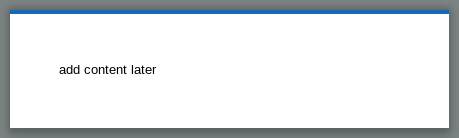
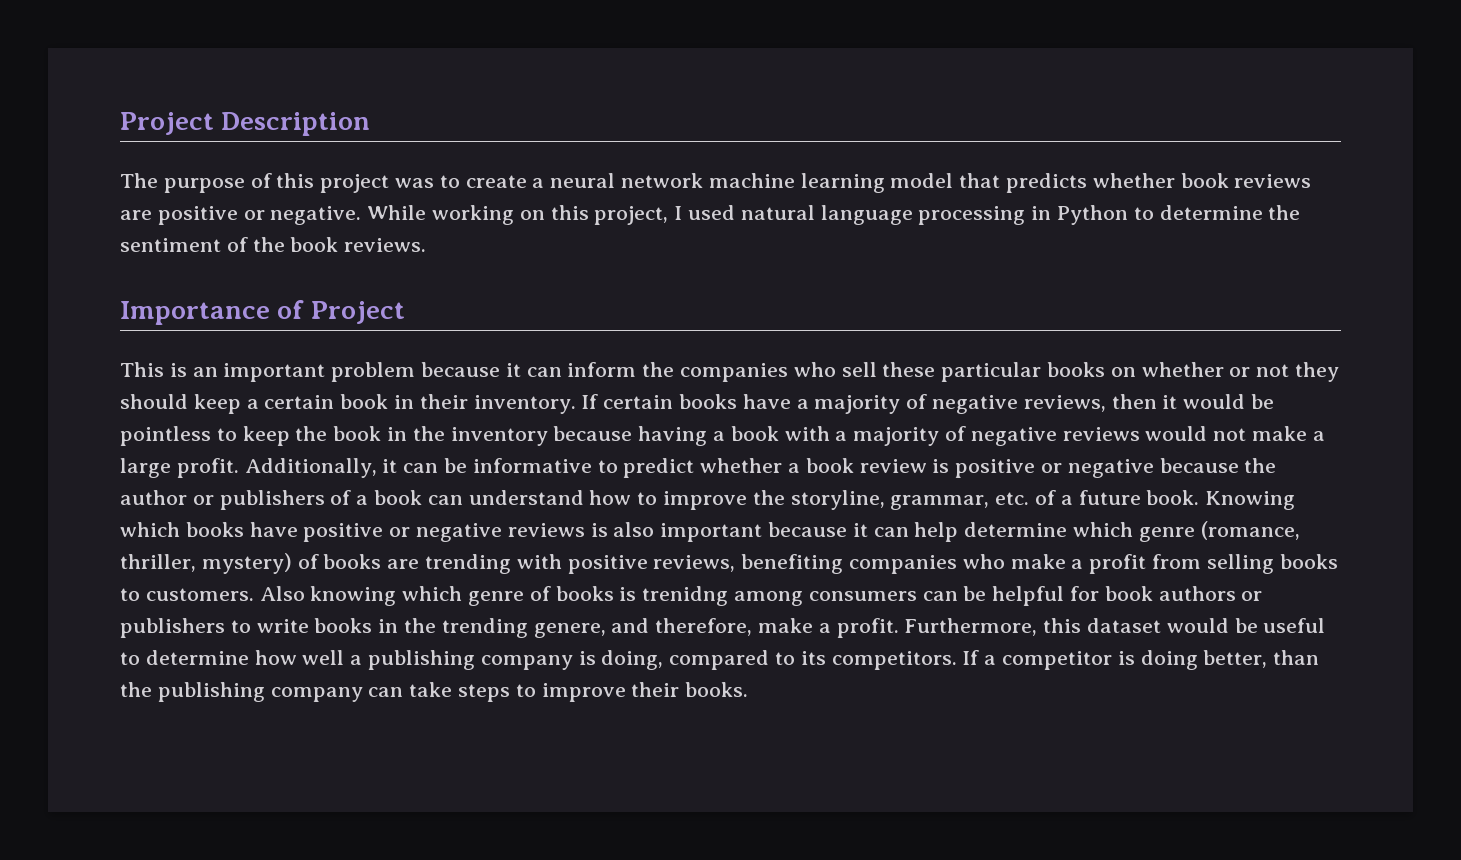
- add content later
+ Project Description
+ The purpose of this project was to create a neural network machine learning model that predicts whether book reviews are positive or negative. While working on this project, I used natural language processing in Python to determine the sentiment of the book reviews.
+ Importance of Project
+ This is an important problem because it can inform the companies who sell these particular books on whether or not they should keep a certain book in their inventory. If certain books have a majority of negative reviews, then it would be pointless to keep the book in the inventory because having a book with a majority of negative reviews would not make a large profit. Additionally, it can be informative to predict whether a book review is positive or negative because the author or publishers of a book can understand how to improve the storyline, grammar, etc. of a future book. Knowing which books have positive or negative reviews is also important because it can help determine which genre (romance, thriller, mystery) of books are trending with positive reviews, benefiting companies who make a profit from selling books to customers. Also knowing which genre of books is trenidng among consumers can be helpful for book authors or publishers to write books in the trending genere, and therefore, make a profit. Furthermore, this dataset would be useful to determine how well a publishing company is doing, compared to its competitors. If a competitor is doing better, than the publishing company can take steps to improve their books.

